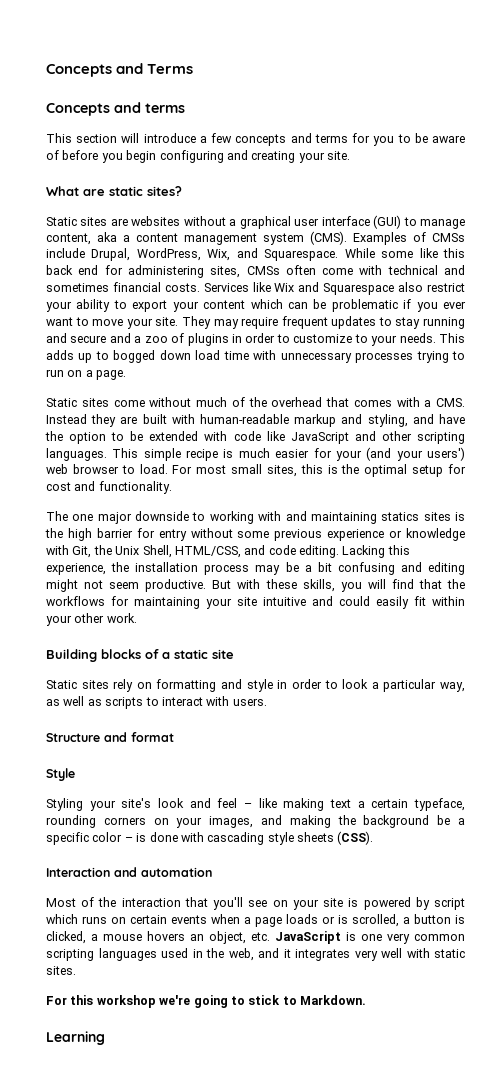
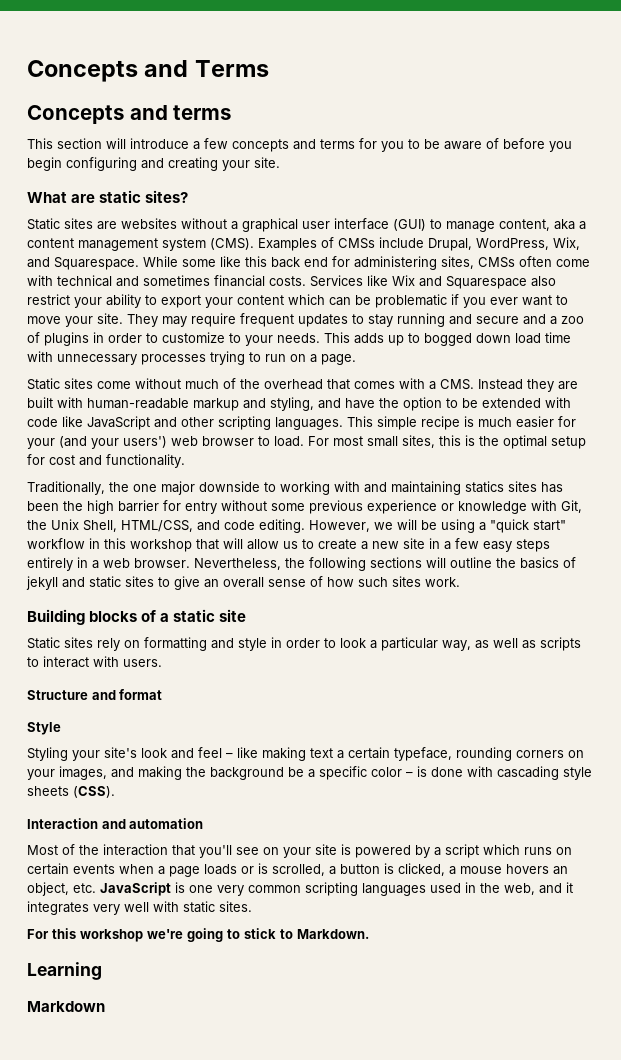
- The one major downside to working with and maintaining statics sites is the high barrier for entry without some previous experience or knowledge with Git, the Unix Shell, HTML/CSS, and code editing.
+ Traditionally, the one major downside to working with and maintaining statics sites has been the high barrier for entry without some previous experience or knowledge with Git, the Unix Shell, HTML/CSS, and code editing.
- Lacking this experience, the installation process may be a bit confusing and editing might not seem productive. But with these skills, you will find that the workflows for maintaining your site intuitive and could easily fit within your other work.
+ However, we will be using a "quick start" workflow in this workshop that will allow us to create a new site in a few easy steps entirely in a web browser. Nevertheless, the following sections will outline the basics of jekyll and static sites to give an overall sense of how such sites work.
- Most of the interaction that you'll see on your site is powered by script which runs on certain events when a page loads or is scrolled, a button is clicked, a mouse hovers an object, etc. JavaScript is one very common scripting languages used in the web, and it integrates very well with static sites.
+ Most of the interaction that you'll see on your site is powered by a script which runs on certain events when a page loads or is scrolled, a button is clicked, a mouse hovers an object, etc. JavaScript is one very common scripting languages used in the web, and it integrates very well with static sites.
+ Markdown

